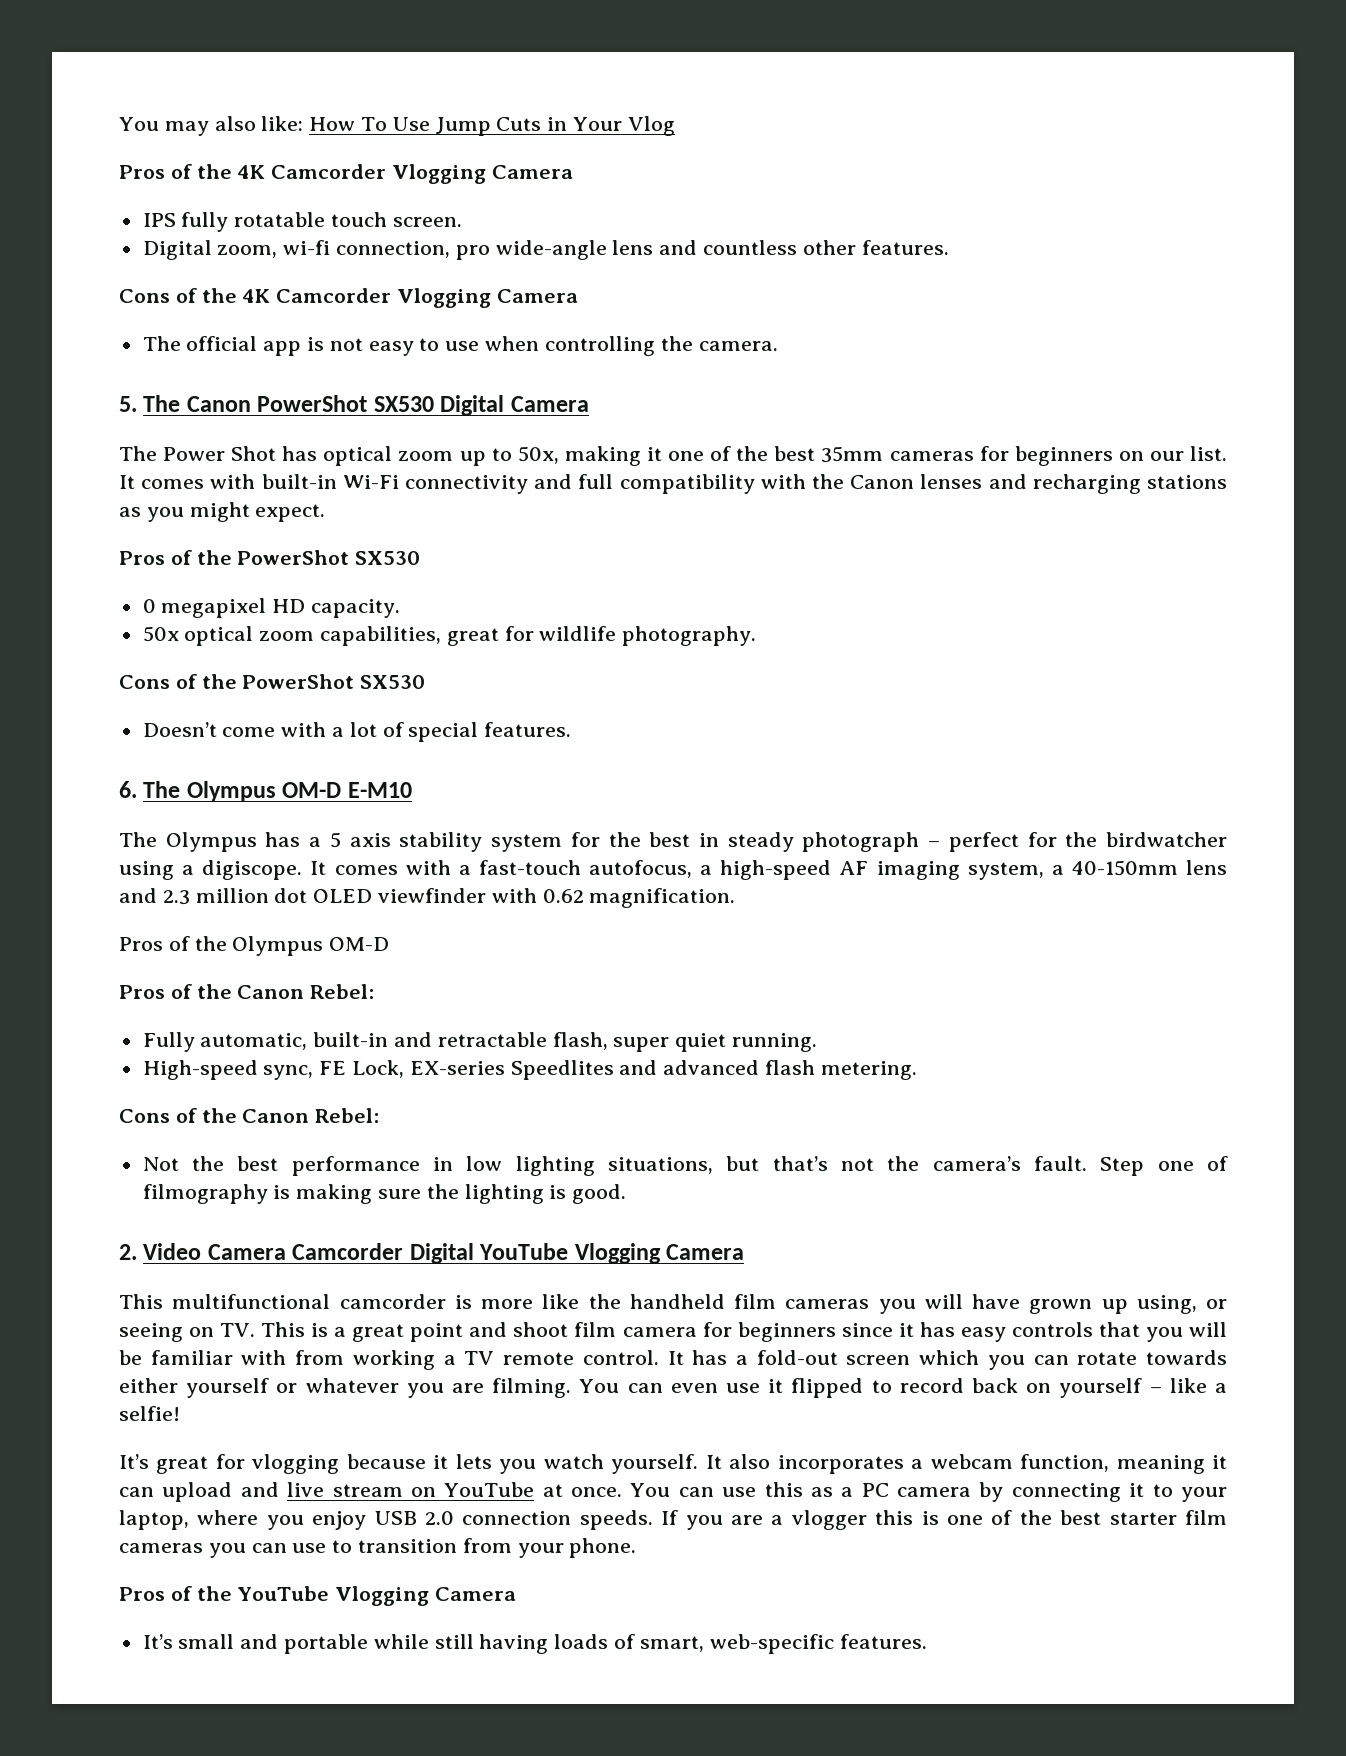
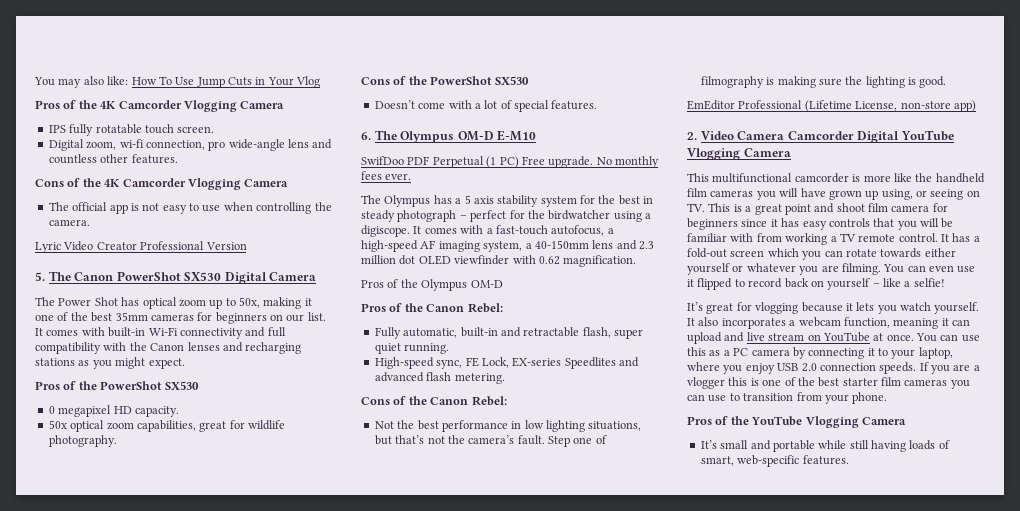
+ Lyric Video Creator Professional Version
+ SwifDoo PDF Perpetual (1 PC) Free upgrade. No monthly fees ever.
+ EmEditor Professional (Lifetime License, non-store app)

